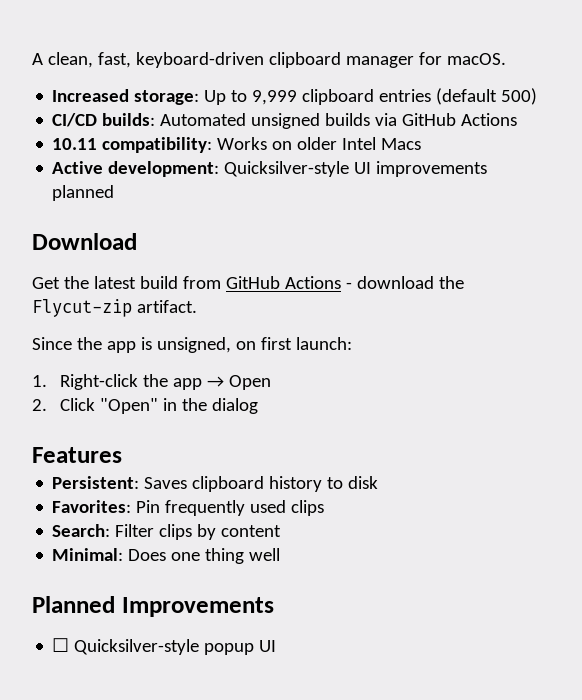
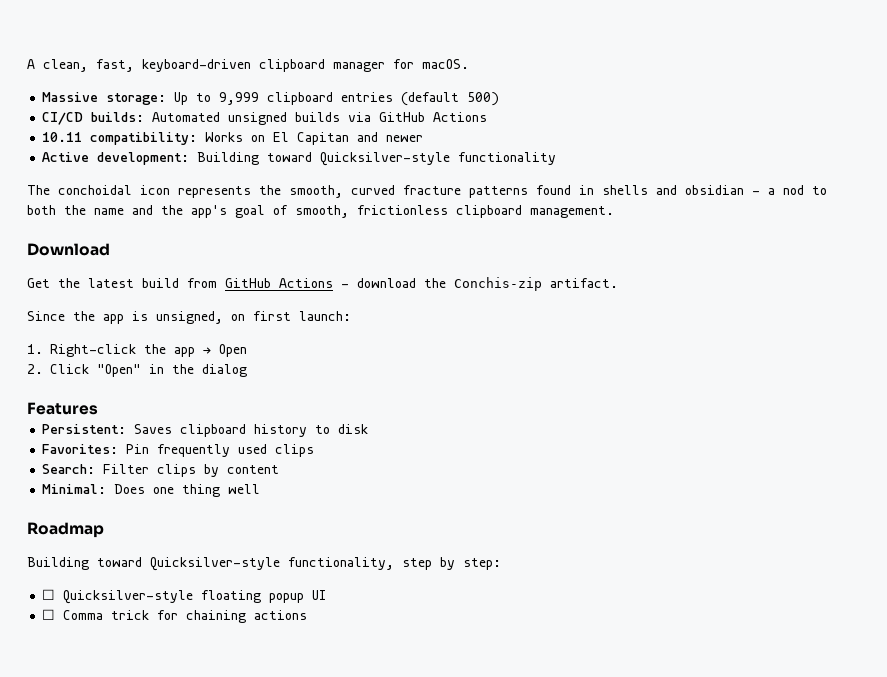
- Increased storage: Up to 9,999 clipboard entries (default 500)
+ Massive storage: Up to 9,999 clipboard entries (default 500)
- 10.11 compatibility: Works on older Intel Macs
- Active development: Quicksilver-style UI improvements planned
+ 10.11 compatibility: Works on El Capitan and newer
+ Active development: Building toward Quicksilver-style functionality
+ The conchoidal icon represents the smooth, curved fracture patterns found in shells and obsidian - a nod to both the name and the app's goal of smooth, frictionless clipboard management.
- Get the latest build from GitHub Actions - download the Flycut-zip artifact.
+ Get the latest build from GitHub Actions - download the Conchis-zip artifact.
- Planned Improvements
+ Roadmap
+ Building toward Quicksilver-style functionality, step by step:
- ☐ Quicksilver-style popup UI
+ ☐ Quicksilver-style floating popup UI
+ ☐ Comma trick for chaining actions

